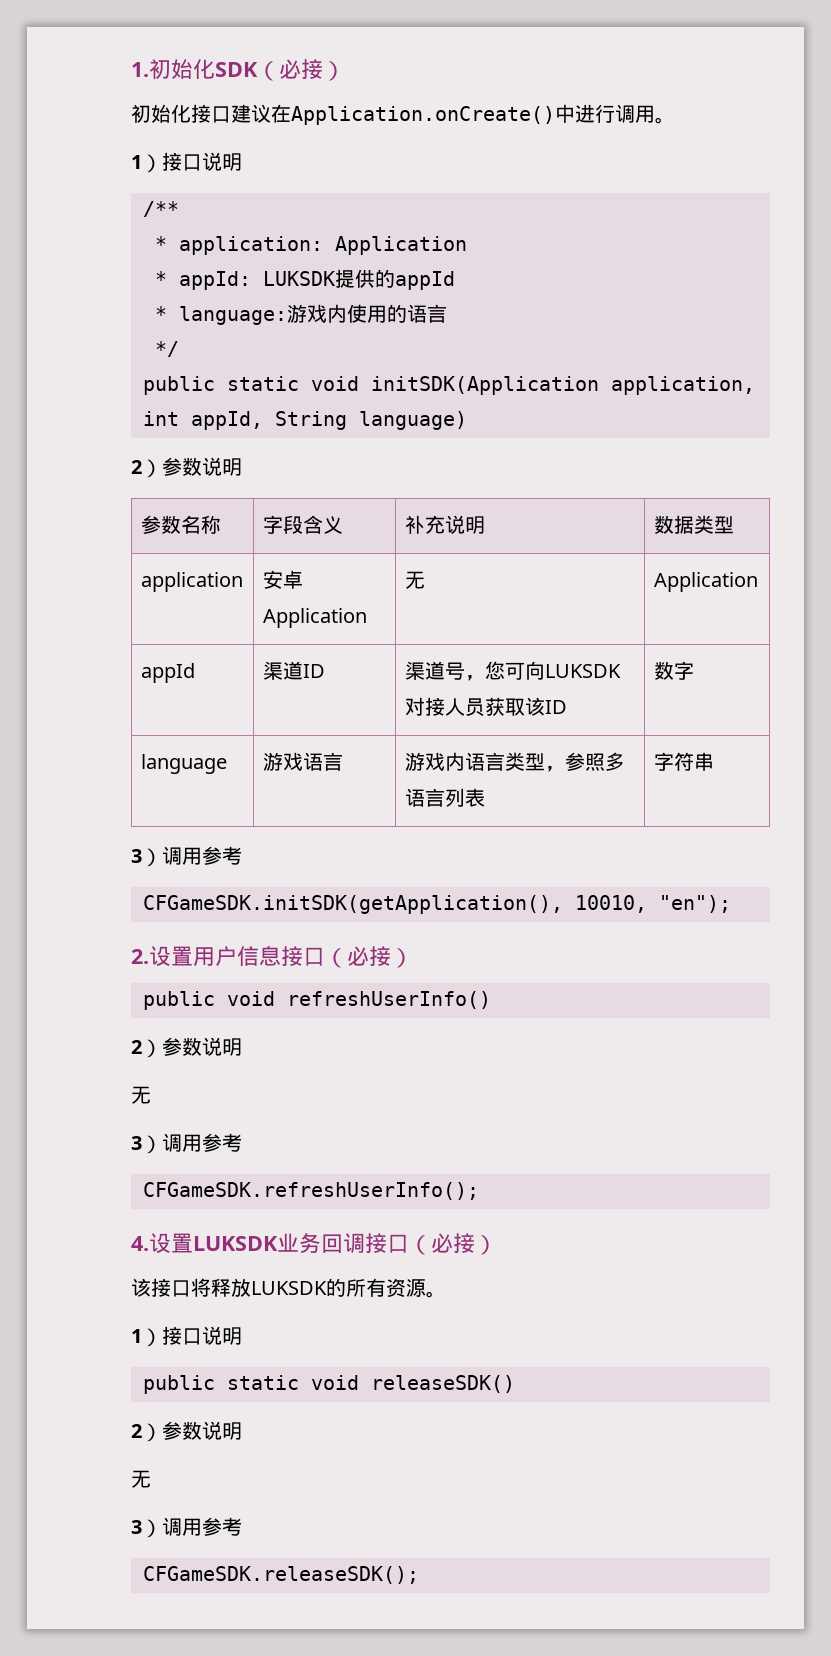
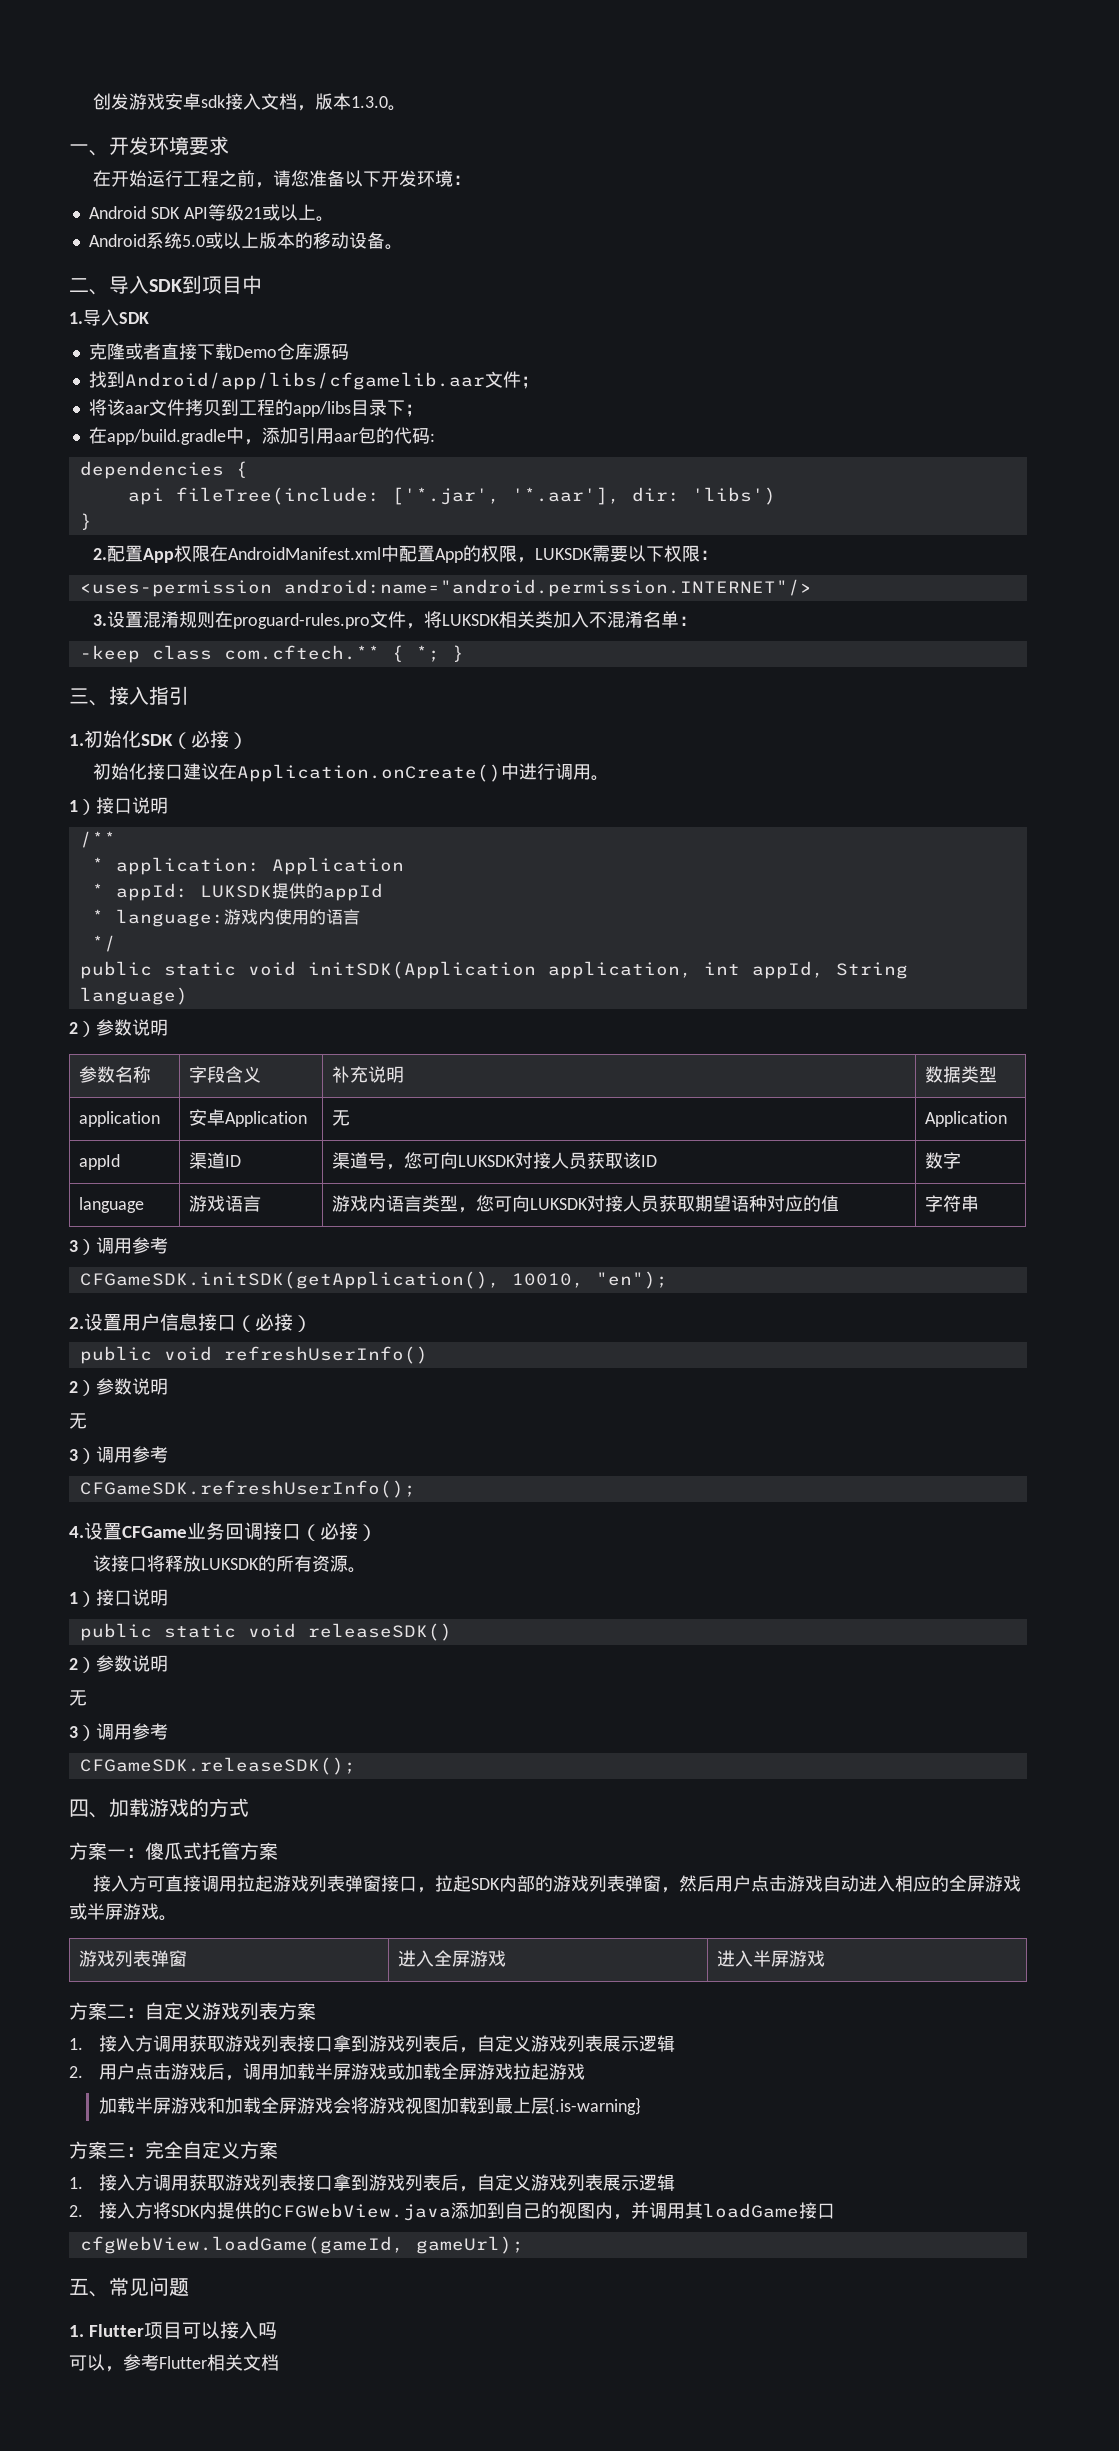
+ 创发游戏安卓sdk接入文档，版本1.3.0。
+ 一、开发环境要求
+ 在开始运行工程之前，请您准备以下开发环境：
+ Android SDK API等级21或以上。
+ Android系统5.0或以上版本的移动设备。
+ 二、导入SDK到项目中
+ 1.导入SDK
+ 克隆或者直接下载Demo仓库源码
+ 找到Android/app/libs/cfgamelib.aar文件；
+ 将该aar文件拷贝到工程的app/libs目录下；
+ 在app/build.gradle中，添加引用aar包的代码:
+ dependencies {
+ api fileTree(include: ['*.jar', '*.aar'], dir: 'libs')
+ }
+ 2.配置App权限在AndroidManifest.xml中配置App的权限，LUKSDK需要以下权限：
+ <uses-permission android:name="android.permission.INTERNET"/>
+ 3.设置混淆规则在proguard-rules.pro文件，将LUKSDK相关类加入不混淆名单：
+ -keep class com.cftech.** { *; }
+ 三、接入指引
- language | 游戏语言 | 游戏内语言类型，参照多语言列表 | 字符串
+ language | 游戏语言 | 游戏内语言类型，您可向LUKSDK对接人员获取期望语种对应的值 | 字符串
- 4.设置LUKSDK业务回调接口（必接）
+ 4.设置CFGame业务回调接口（必接）
+ 四、加载游戏的方式
+ 方案一：傻瓜式托管方案
+ 接入方可直接调用拉起游戏列表弹窗接口，拉起SDK内部的游戏列表弹窗，然后用户点击游戏自动进入相应的全屏游戏或半屏游戏。
+ 游戏列表弹窗 | 进入全屏游戏 | 进入半屏游戏
+ 方案二：自定义游戏列表方案
+ 1.接入方调用获取游戏列表接口拿到游戏列表后，自定义游戏列表展示逻辑
+ 2.用户点击游戏后，调用加载半屏游戏或加载全屏游戏拉起游戏
+ 加载半屏游戏和加载全屏游戏会将游戏视图加载到最上层{.is-warning}
+ 方案三：完全自定义方案
+ 1.接入方调用获取游戏列表接口拿到游戏列表后，自定义游戏列表展示逻辑
+ 2.接入方将SDK内提供的CFGWebView.java添加到自己的视图内，并调用其loadGame接口
+ cfgWebView.loadGame(gameId, gameUrl);
+ 五、常见问题
+ 1. Flutter项目可以接入吗
+ 可以，参考Flutter相关文档

